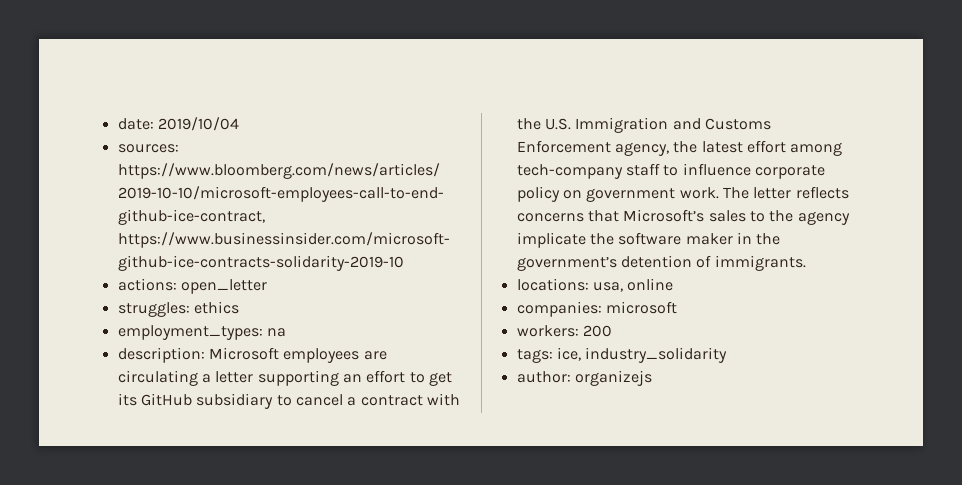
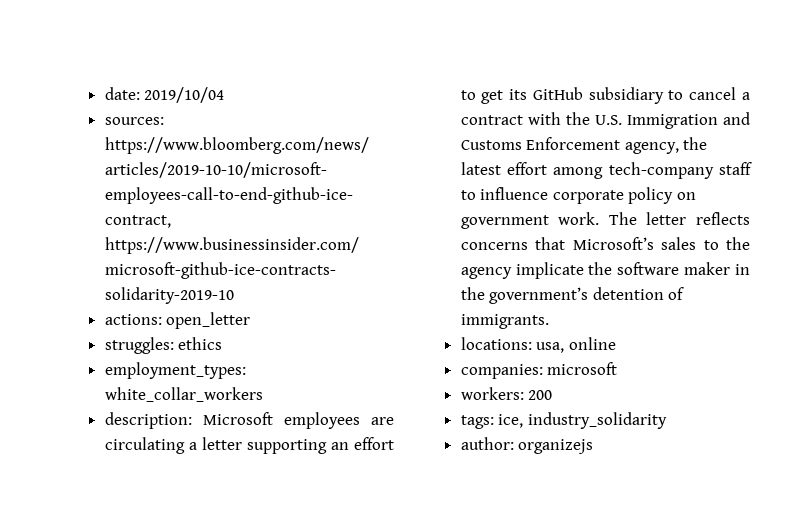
- employment_types: na
+ employment_types: white_collar_workers

